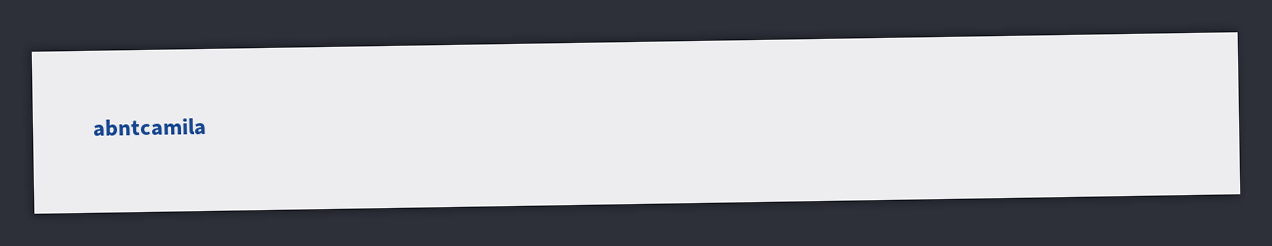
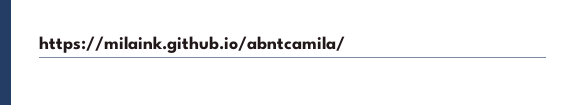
- abntcamila
+ https://milaink.github.io/abntcamila/

